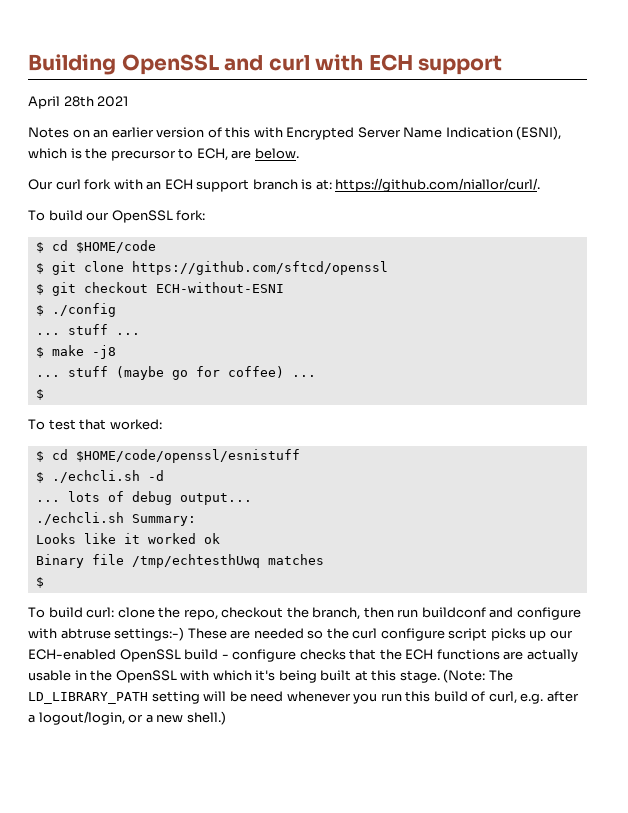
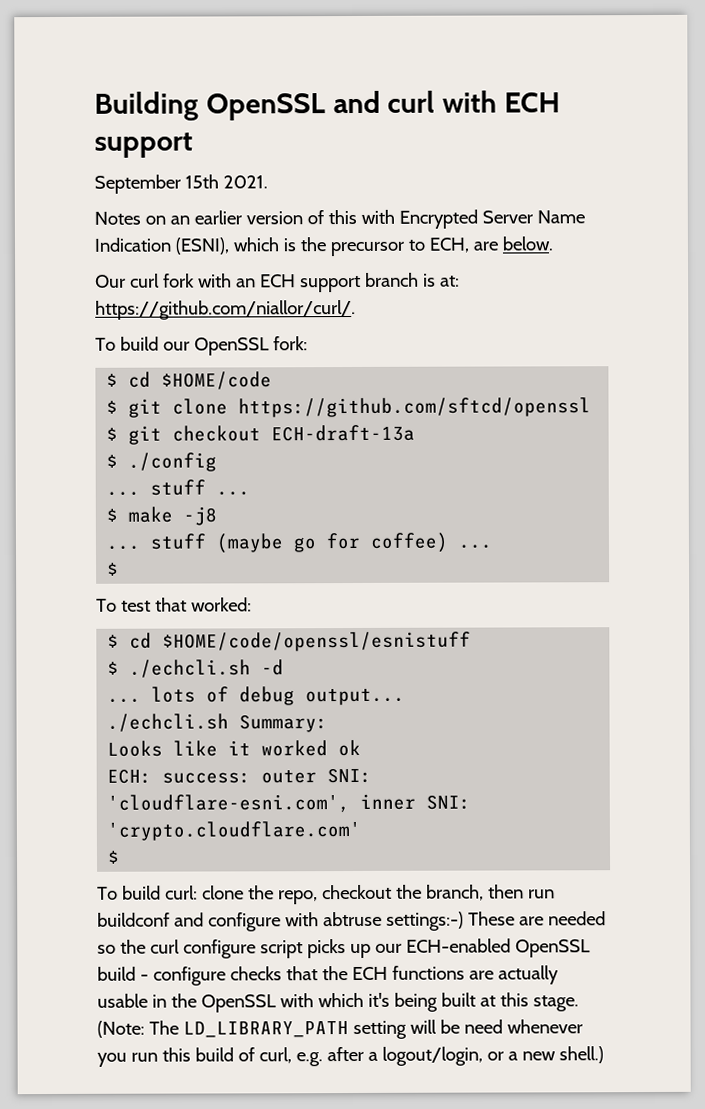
- April 28th 2021
+ September 15th 2021.
- $ git checkout ECH-without-ESNI
+ $ git checkout ECH-draft-13a
- Binary file /tmp/echtesthUwq matches
+ ECH: success: outer SNI: 'cloudflare-esni.com', inner SNI: 'crypto.cloudflare.com'

